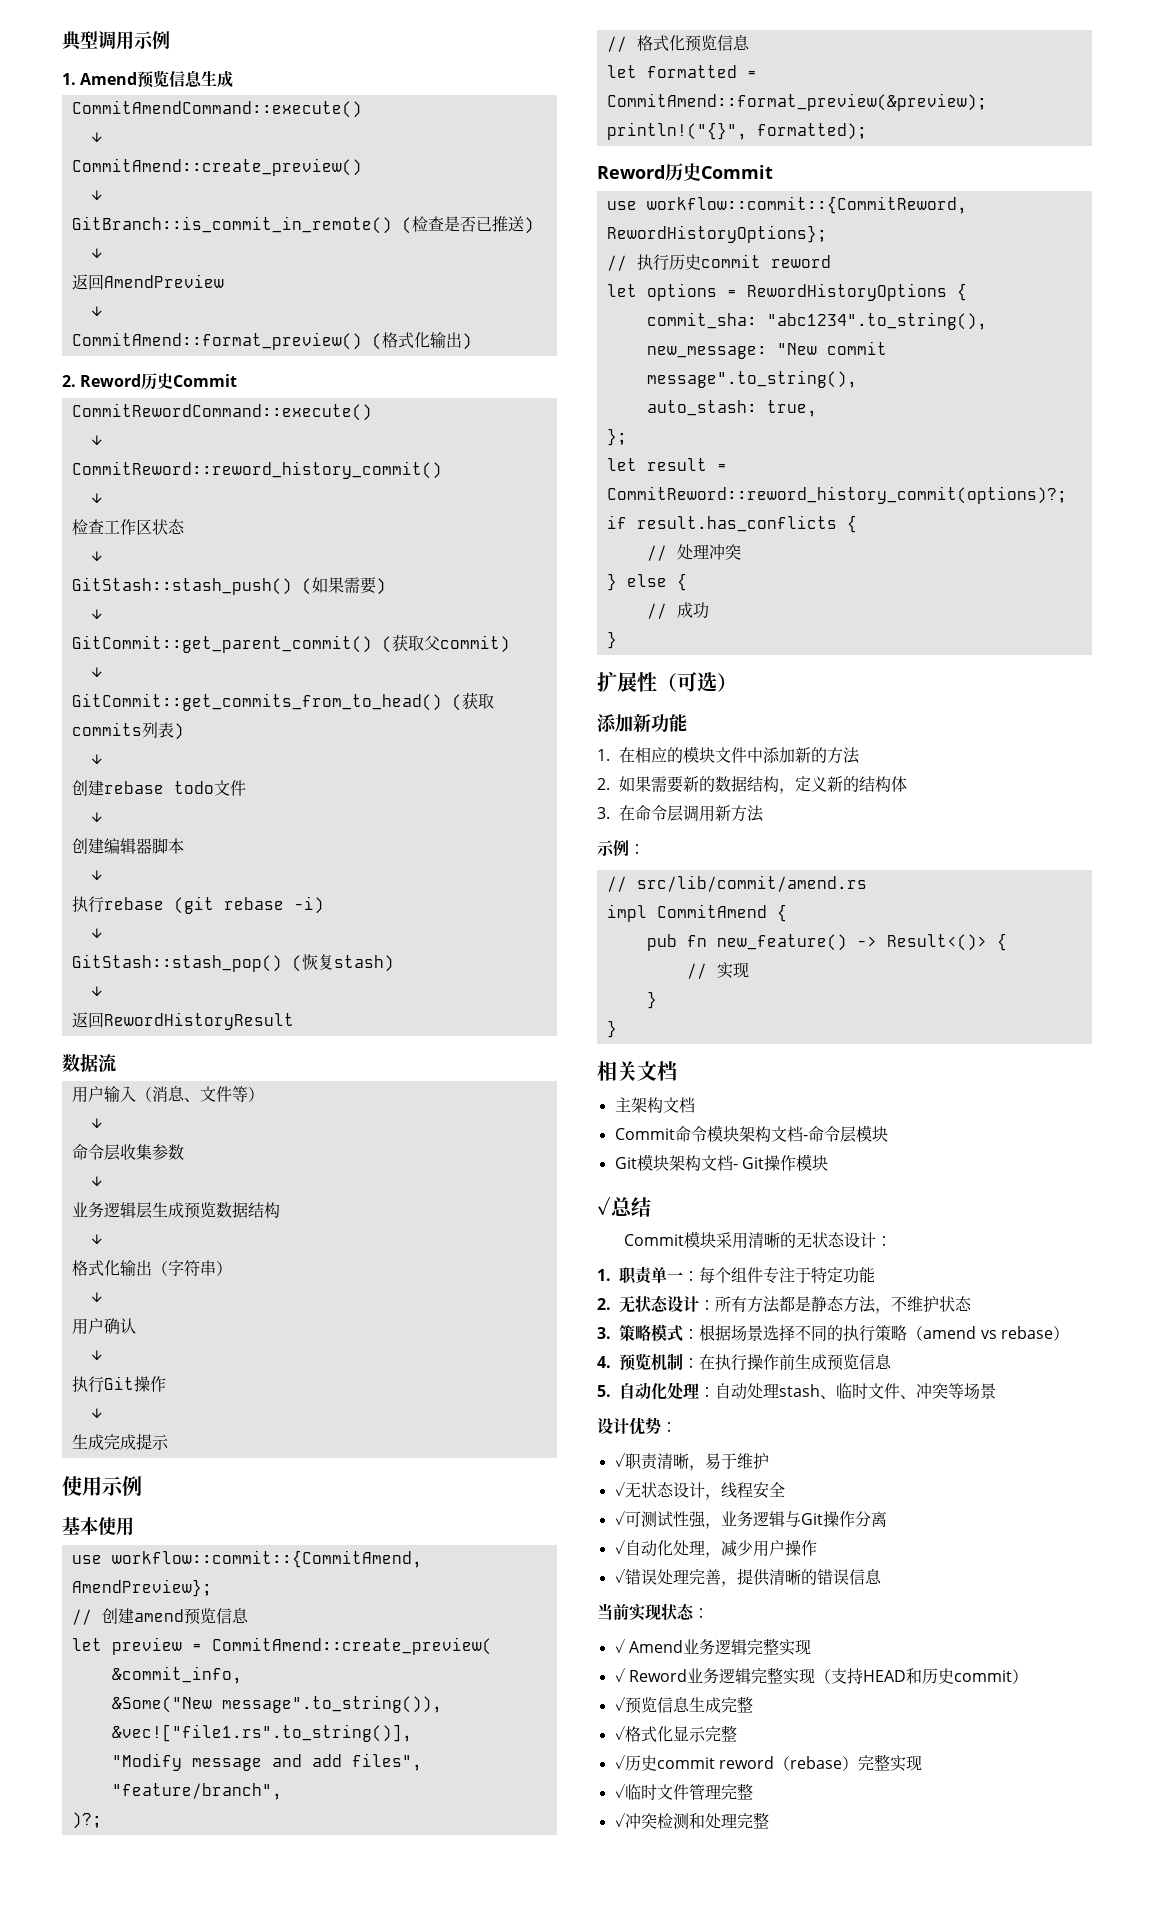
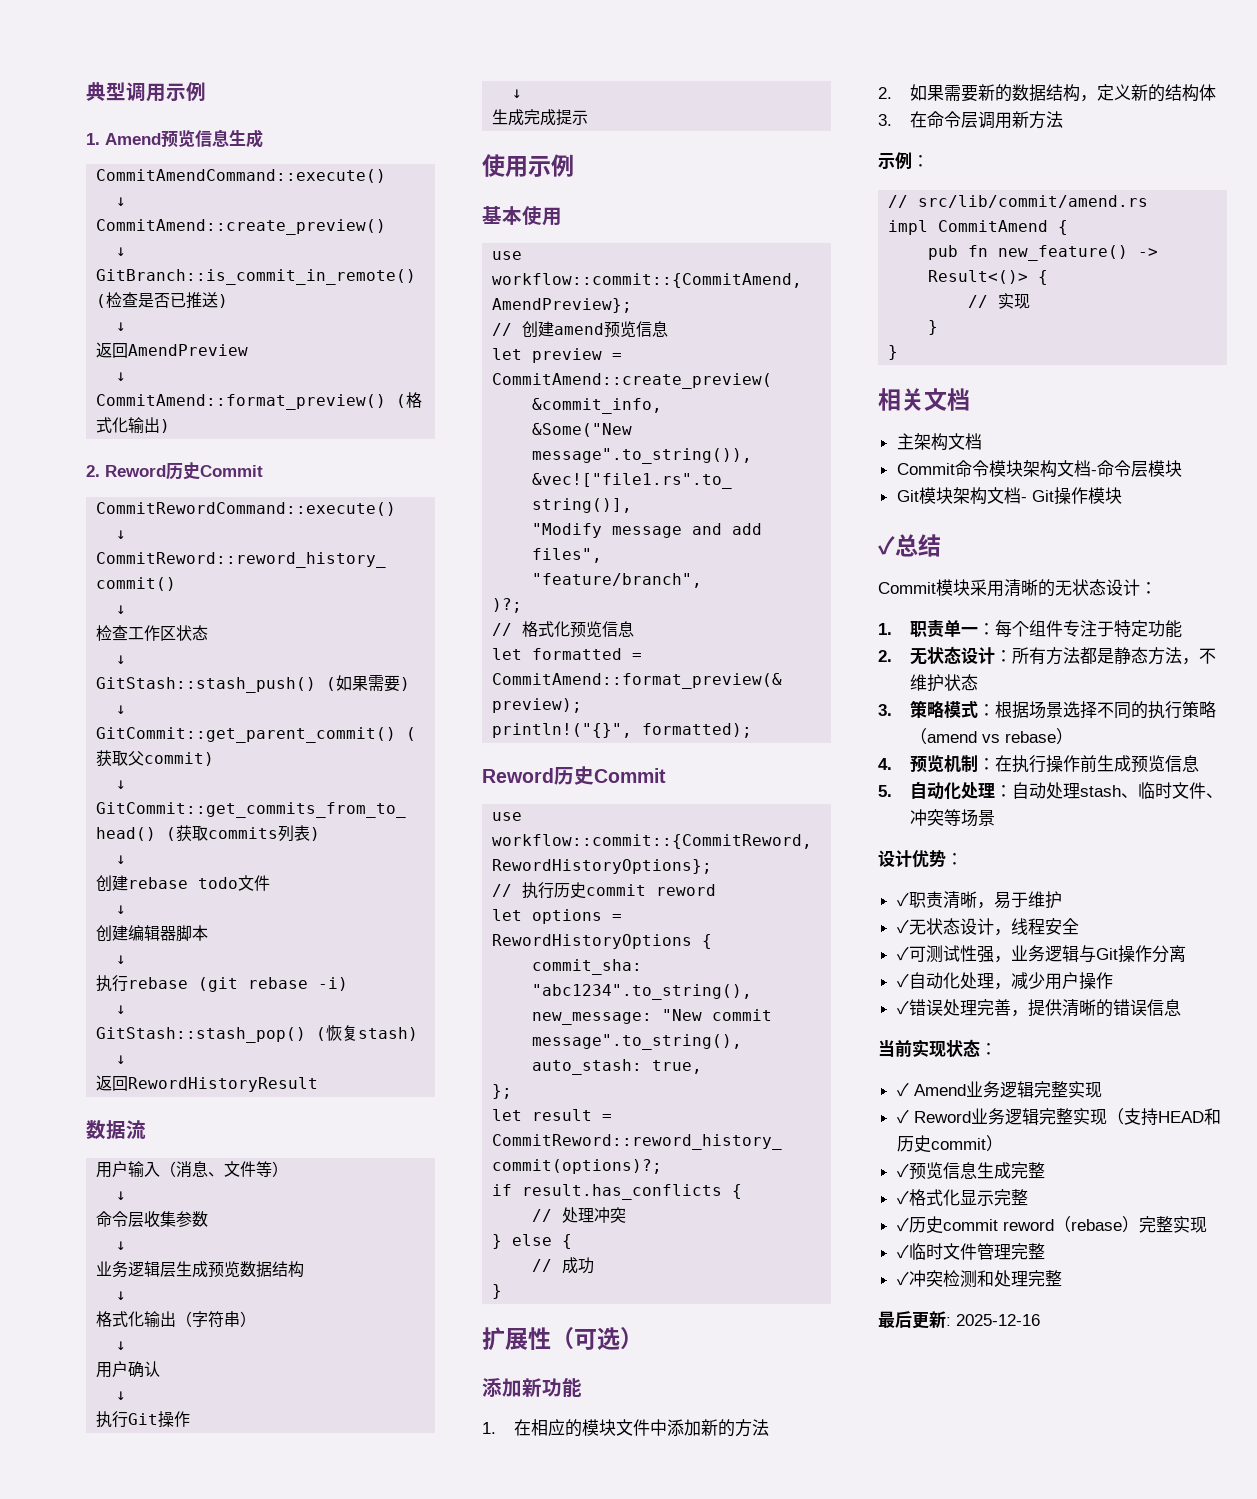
+ 最后更新: 2025-12-16

